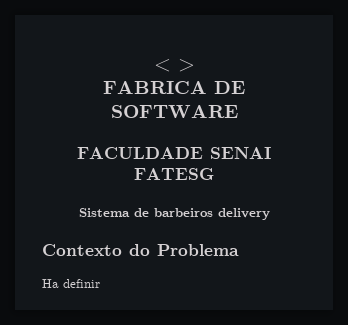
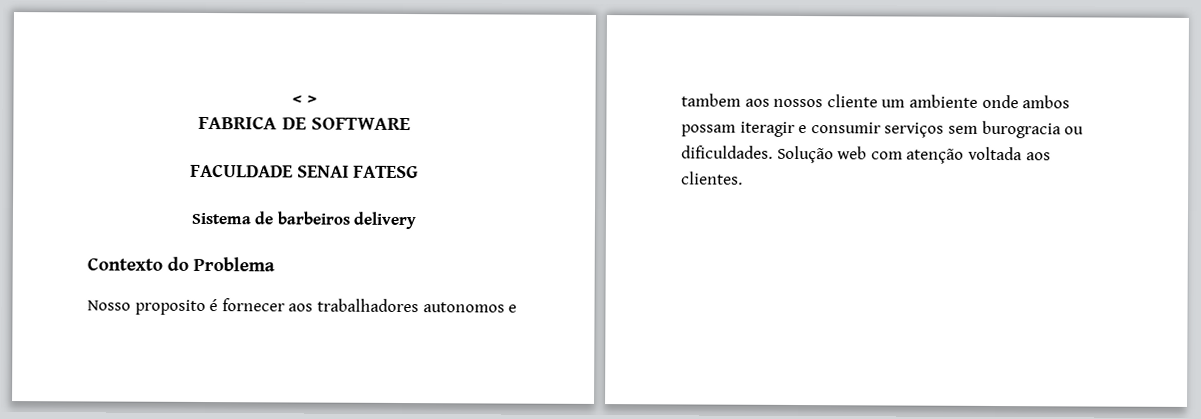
- Ha definir
+ Nosso proposito é fornecer aos trabalhadores autonomos e tambem aos nossos cliente um ambiente onde ambos possam iteragir e consumir serviços sem burogracia ou dificuldades. Solução web com atenção voltada aos clientes.

